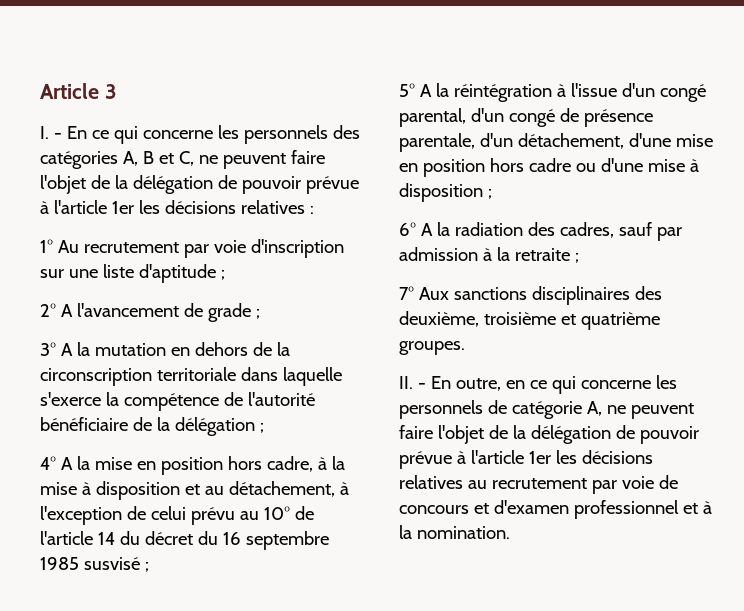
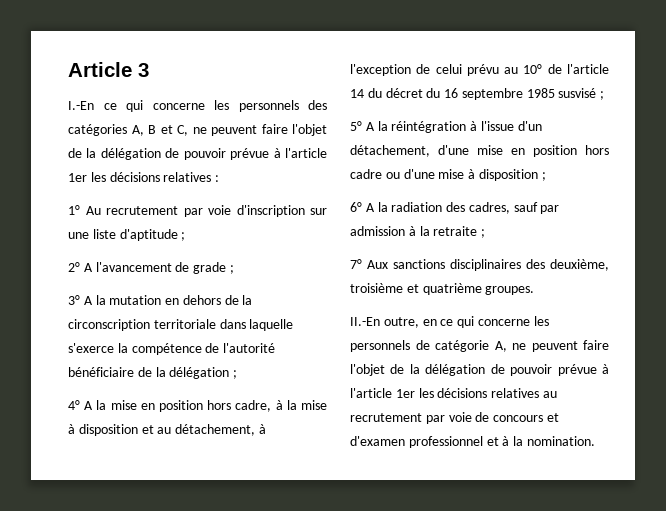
- I. - En ce qui concerne les personnels des catégories A, B et C, ne peuvent faire l'objet de la délégation de pouvoir prévue à l'article 1er les décisions relatives :
+ I.-En ce qui concerne les personnels des catégories A, B et C, ne peuvent faire l'objet de la délégation de pouvoir prévue à l'article 1er les décisions relatives :
- 5° A la réintégration à l'issue d'un congé parental, d'un congé de présence parentale, d'un détachement, d'une mise en position hors cadre ou d'une mise à disposition ;
+ 5° A la réintégration à l'issue d'un détachement, d'une mise en position hors cadre ou d'une mise à disposition ;
- II. - En outre, en ce qui concerne les personnels de catégorie A, ne peuvent faire l'objet de la délégation de pouvoir prévue à l'article 1er les décisions relatives au recrutement par voie de concours et d'examen professionnel et à la nomination.
+ II.-En outre, en ce qui concerne les personnels de catégorie A, ne peuvent faire l'objet de la délégation de pouvoir prévue à l'article 1er les décisions relatives au recrutement par voie de concours et d'examen professionnel et à la nomination.

